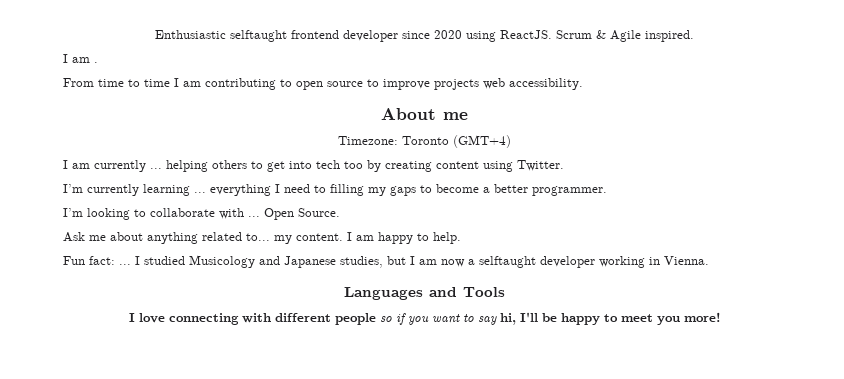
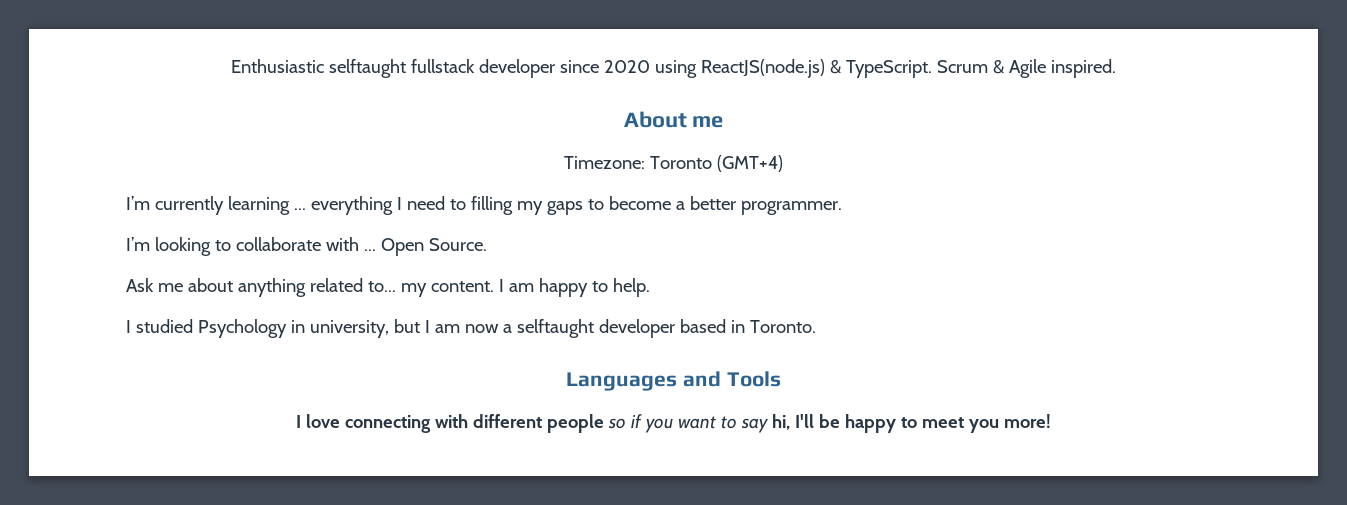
- Enthusiastic selftaught frontend developer since 2020 using ReactJS.
+ Enthusiastic selftaught fullstack developer since 2020 using ReactJS(node.js) & TypeScript.
- I am .
- From time to time I am contributing to open source to improve projects web accessibility.
- I am currently ... helping others to get into tech too by creating content using Twitter.
- Fun fact: ... I studied Musicology and Japanese studies, but I am now a selftaught developer working in Vienna.
+ I studied Psychology in university, but I am now a selftaught developer based in Toronto.

